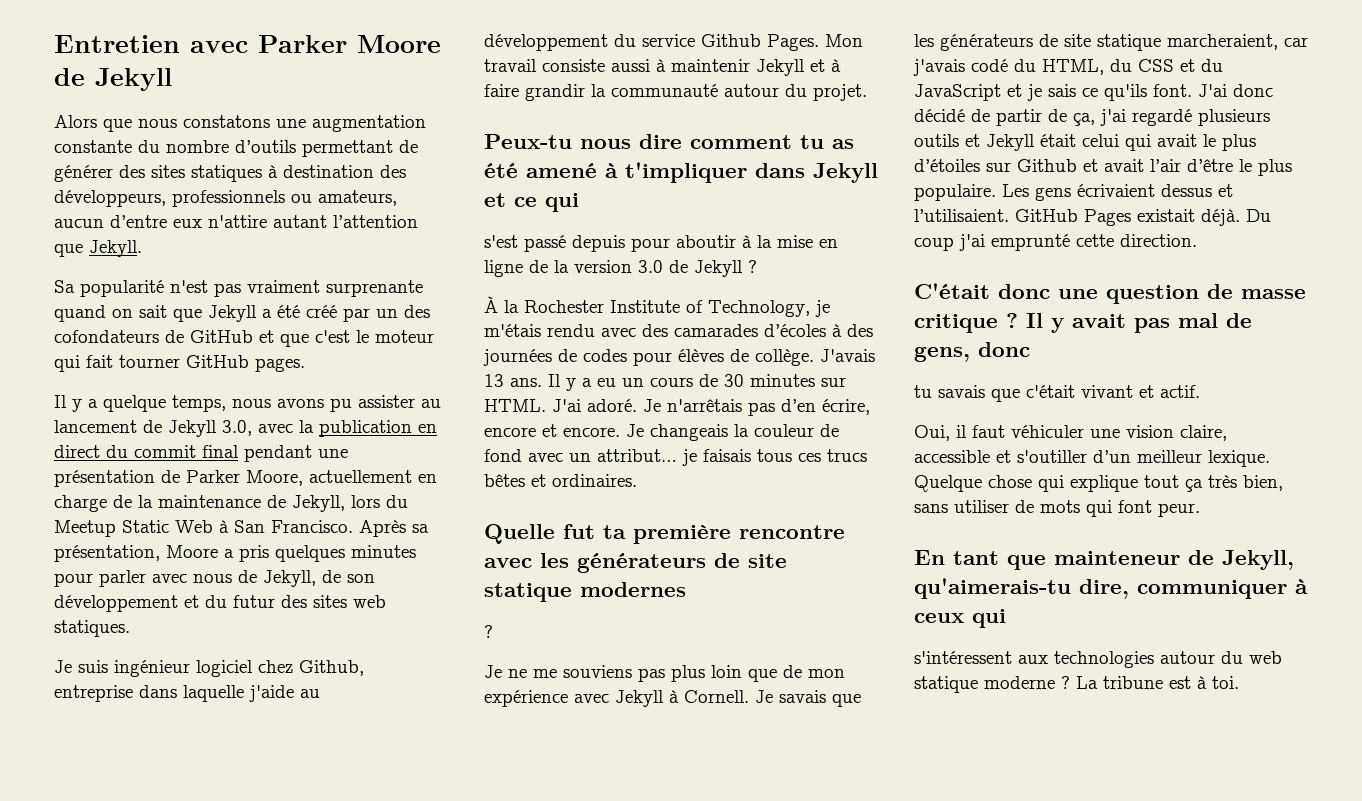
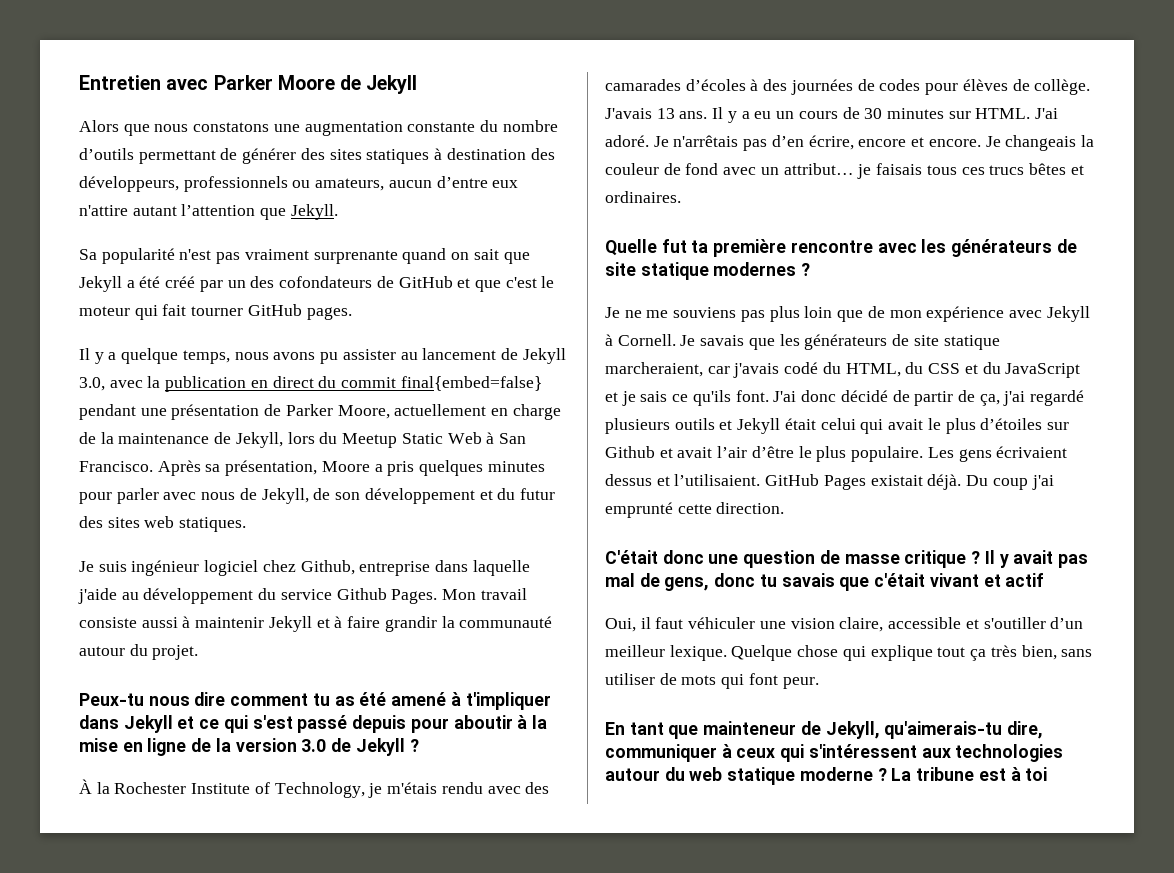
- Il y a quelque temps, nous avons pu assister au lancement de Jekyll 3.0, avec la publication en direct du commit final pendant une présentation de Parker Moore, actuellement en charge de la maintenance de Jekyll, lors du Meetup Static Web à San Francisco.
+ Il y a quelque temps, nous avons pu assister au lancement de Jekyll 3.0, avec la publication en direct du commit final{embed=false} pendant une présentation de Parker Moore, actuellement en charge de la maintenance de Jekyll, lors du Meetup Static Web à San Francisco.
- Peux-tu nous dire comment tu as été amené à t'impliquer dans Jekyll et ce qui
- s'est passé depuis pour aboutir à la mise en ligne de la version 3.0 de Jekyll ?
+ Peux-tu nous dire comment tu as été amené à t'impliquer dans Jekyll et ce qui s'est passé depuis pour aboutir à la mise en ligne de la version 3.0 de Jekyll ?
- Quelle fut ta première rencontre avec les générateurs de site statique modernes
- ?
+ Quelle fut ta première rencontre avec les générateurs de site statique modernes ?
- Il y avait pas mal de gens, donc
- tu savais que c'était vivant et actif.
+ Il y avait pas mal de gens, donc tu savais que c'était vivant et actif
- En tant que mainteneur de Jekyll, qu'aimerais-tu dire, communiquer à ceux qui
- s'intéressent aux technologies autour du web statique moderne ?
+ En tant que mainteneur de Jekyll, qu'aimerais-tu dire, communiquer à ceux qui s'intéressent aux technologies autour du web statique moderne ?
- La tribune est à toi.
+ La tribune est à toi

